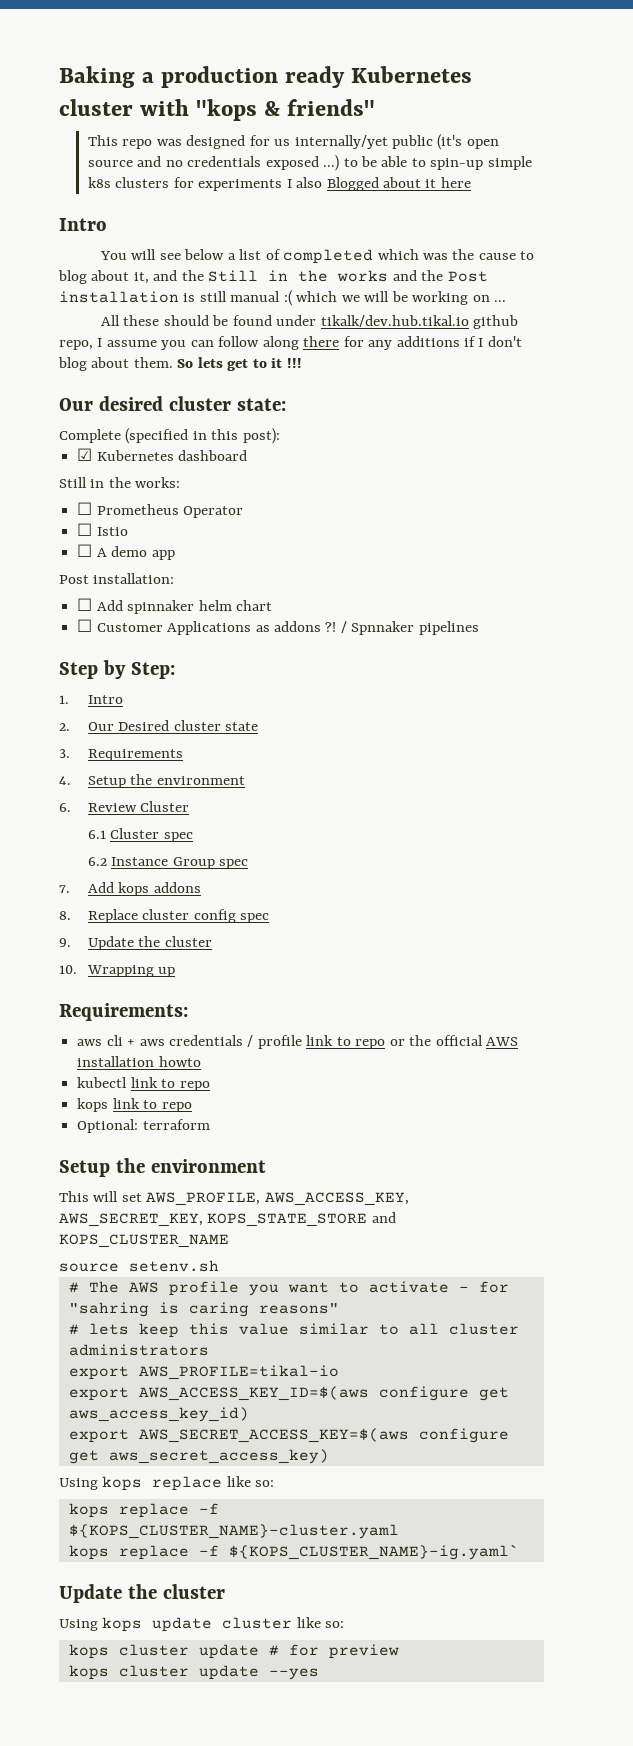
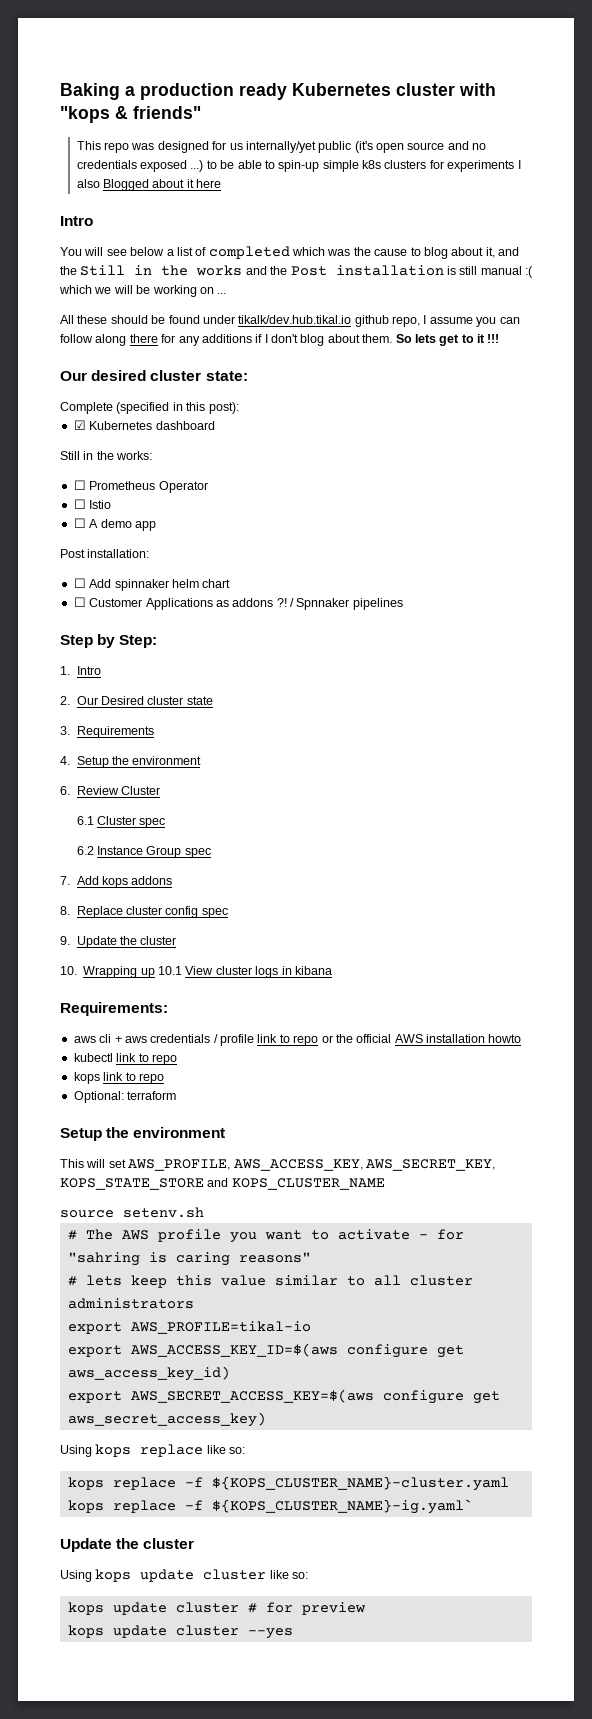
- 10. Wrapping up
+ 10. Wrapping up 10.1 View cluster logs in kibana
- kops cluster update # for preview
+ kops update cluster # for preview
- kops cluster update --yes
+ kops update cluster --yes

